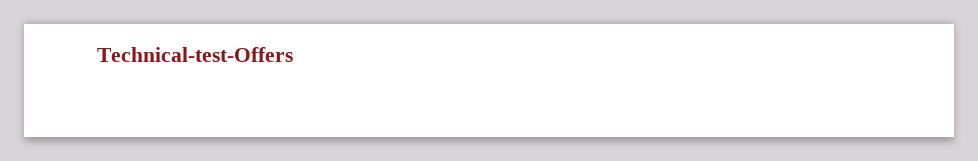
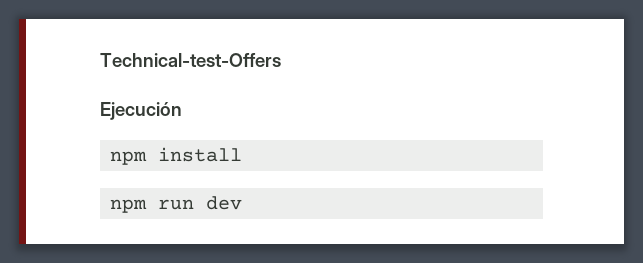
+ Ejecución
+ npm install
+ npm run dev

